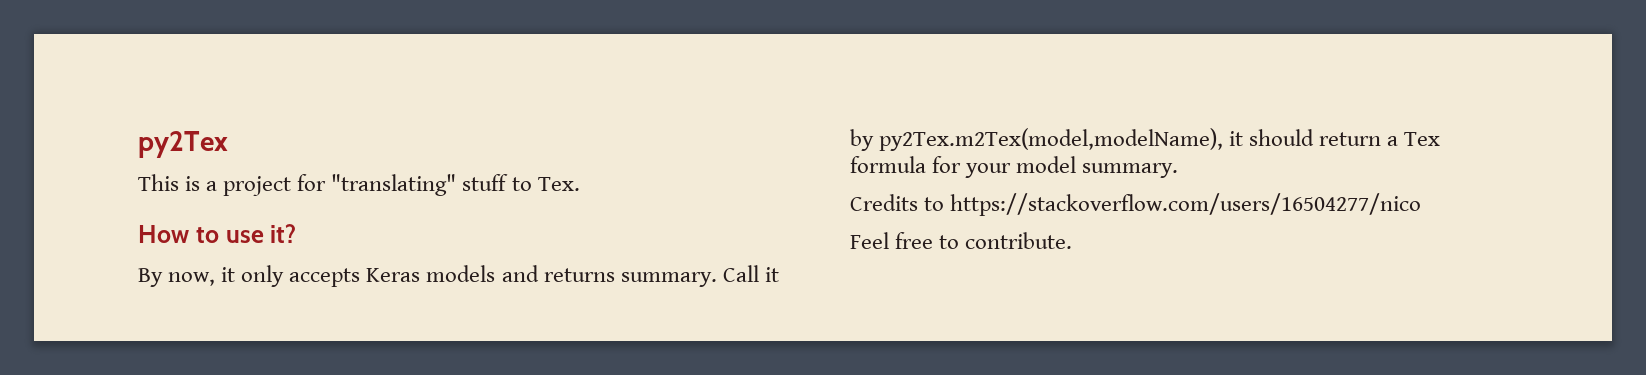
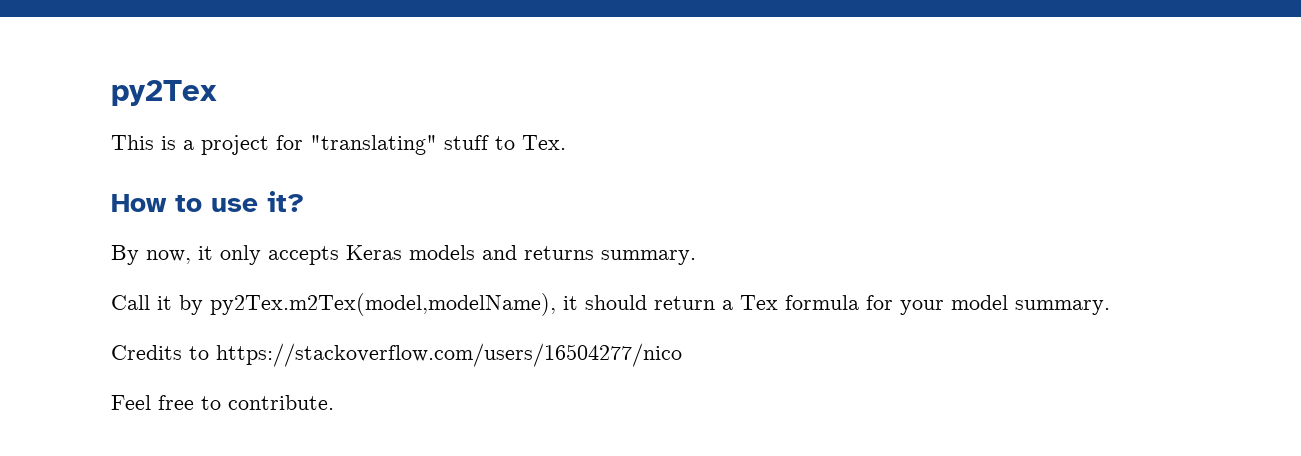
- By now, it only accepts Keras models and returns summary. Call it by py2Tex.m2Tex(model,modelName), it should return a Tex formula for your model summary.
+ By now, it only accepts Keras models and returns summary.
+ Call it by py2Tex.m2Tex(model,modelName), it should return a Tex formula for your model summary.

